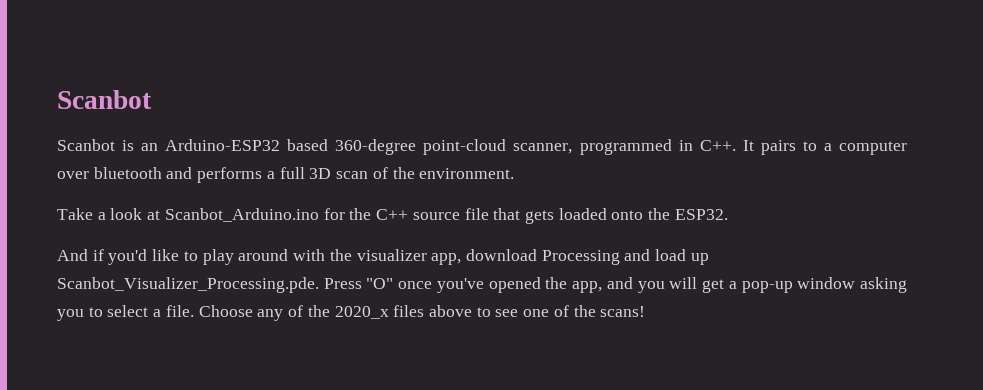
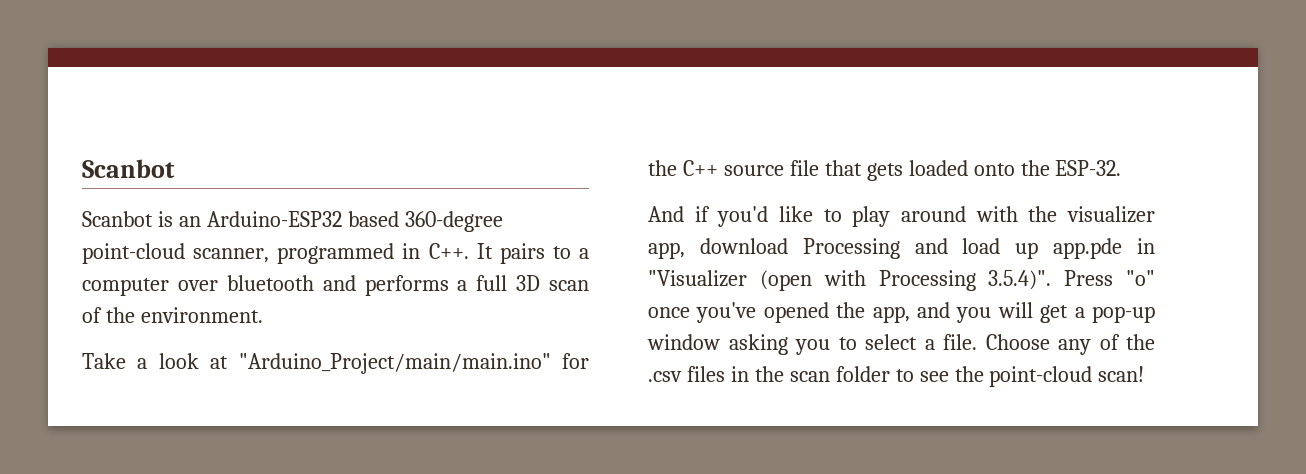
- Take a look at Scanbot_Arduino.ino for the C++ source file that gets loaded onto the ESP32.
+ Take a look at "Arduino_Project/main/main.ino" for the C++ source file that gets loaded onto the ESP-32.
- And if you'd like to play around with the visualizer app, download Processing and load up Scanbot_Visualizer_Processing.pde. Press "O" once you've opened the app, and you will get a pop-up window asking you to select a file.
+ And if you'd like to play around with the visualizer app, download Processing and load up app.pde in "Visualizer (open with Processing 3.5.4)". Press "o" once you've opened the app, and you will get a pop-up window asking you to select a file.
- Choose any of the 2020_x files above to see one of the scans!
+ Choose any of the .csv files in the scan folder to see the point-cloud scan!

